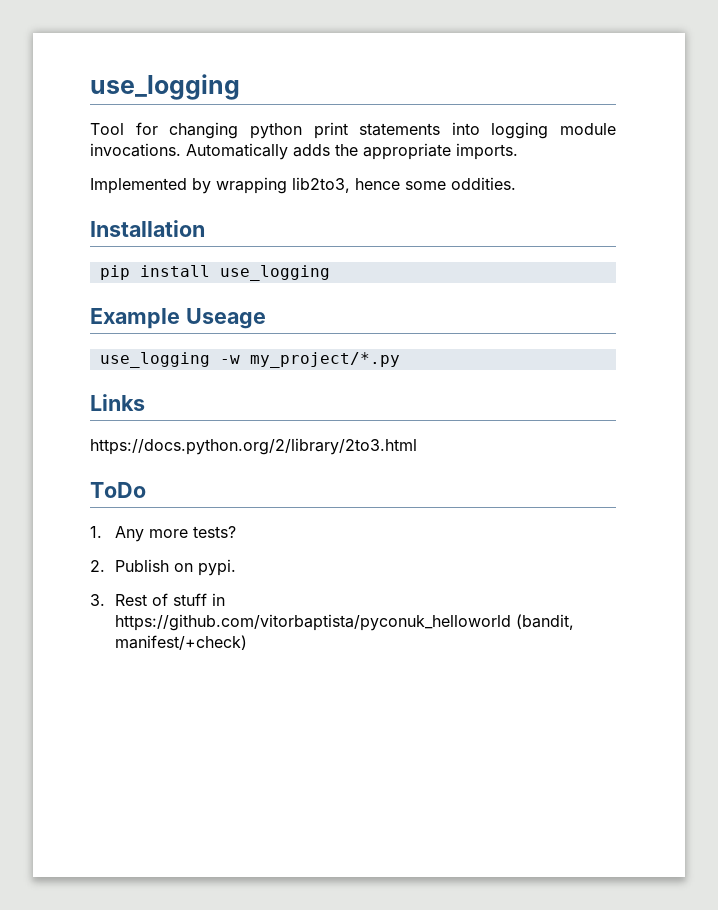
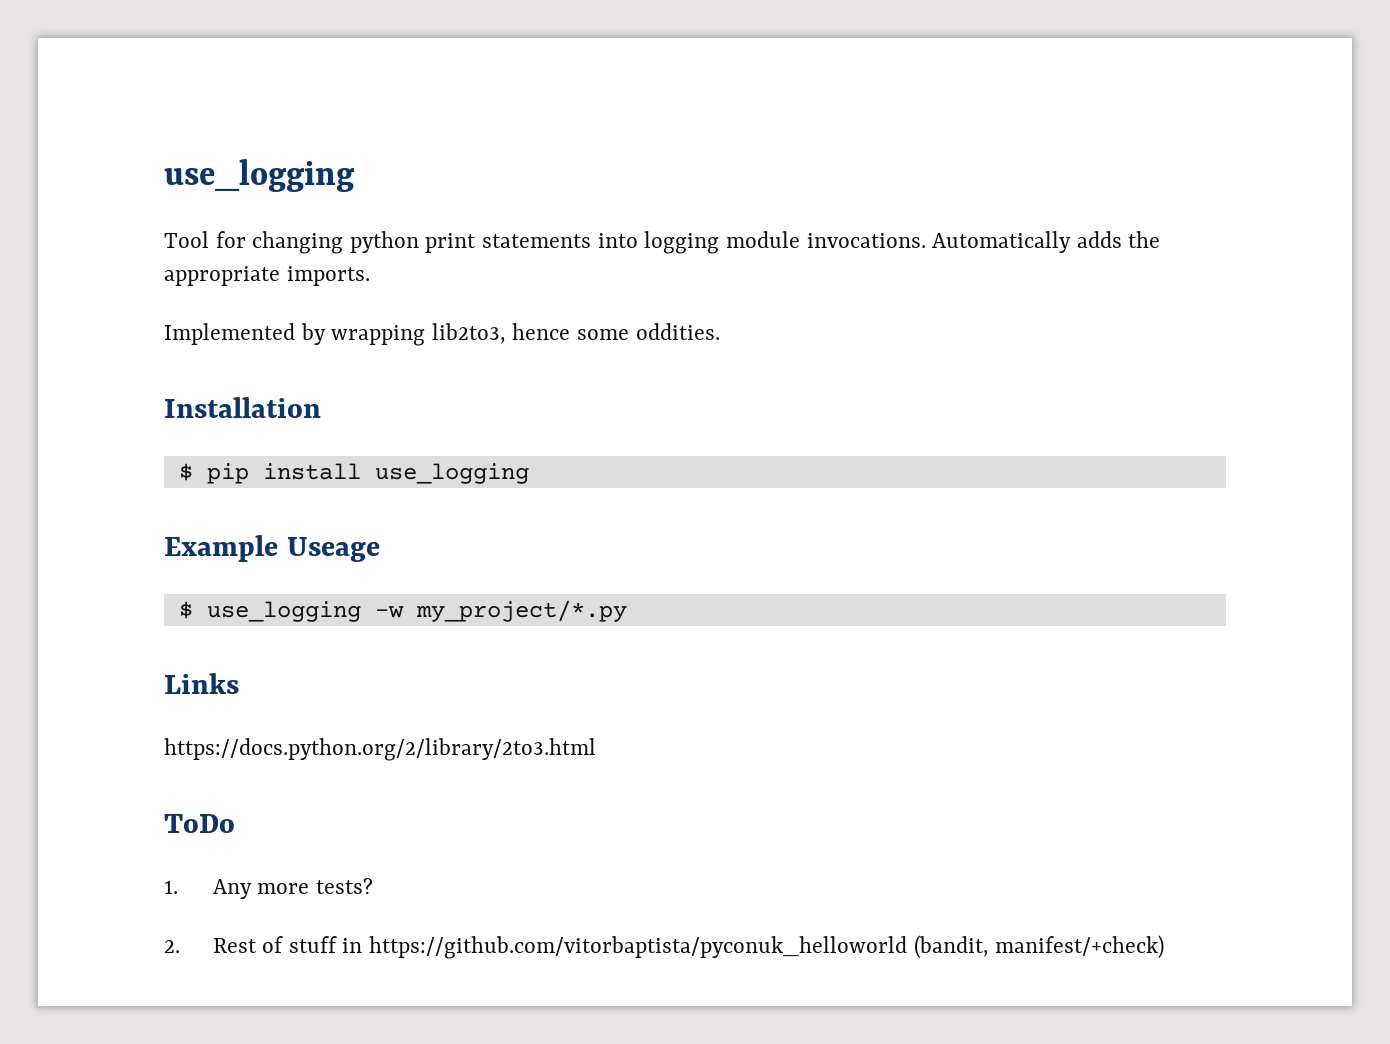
- pip install use_logging
+ $ pip install use_logging
- use_logging -w my_project/*.py
+ $ use_logging -w my_project/*.py
- 2. Publish on pypi.
- 3. Rest of stuff in https://github.com/vitorbaptista/pyconuk_helloworld (bandit, manifest/+check)
+ 2. Rest of stuff in https://github.com/vitorbaptista/pyconuk_helloworld (bandit, manifest/+check)

